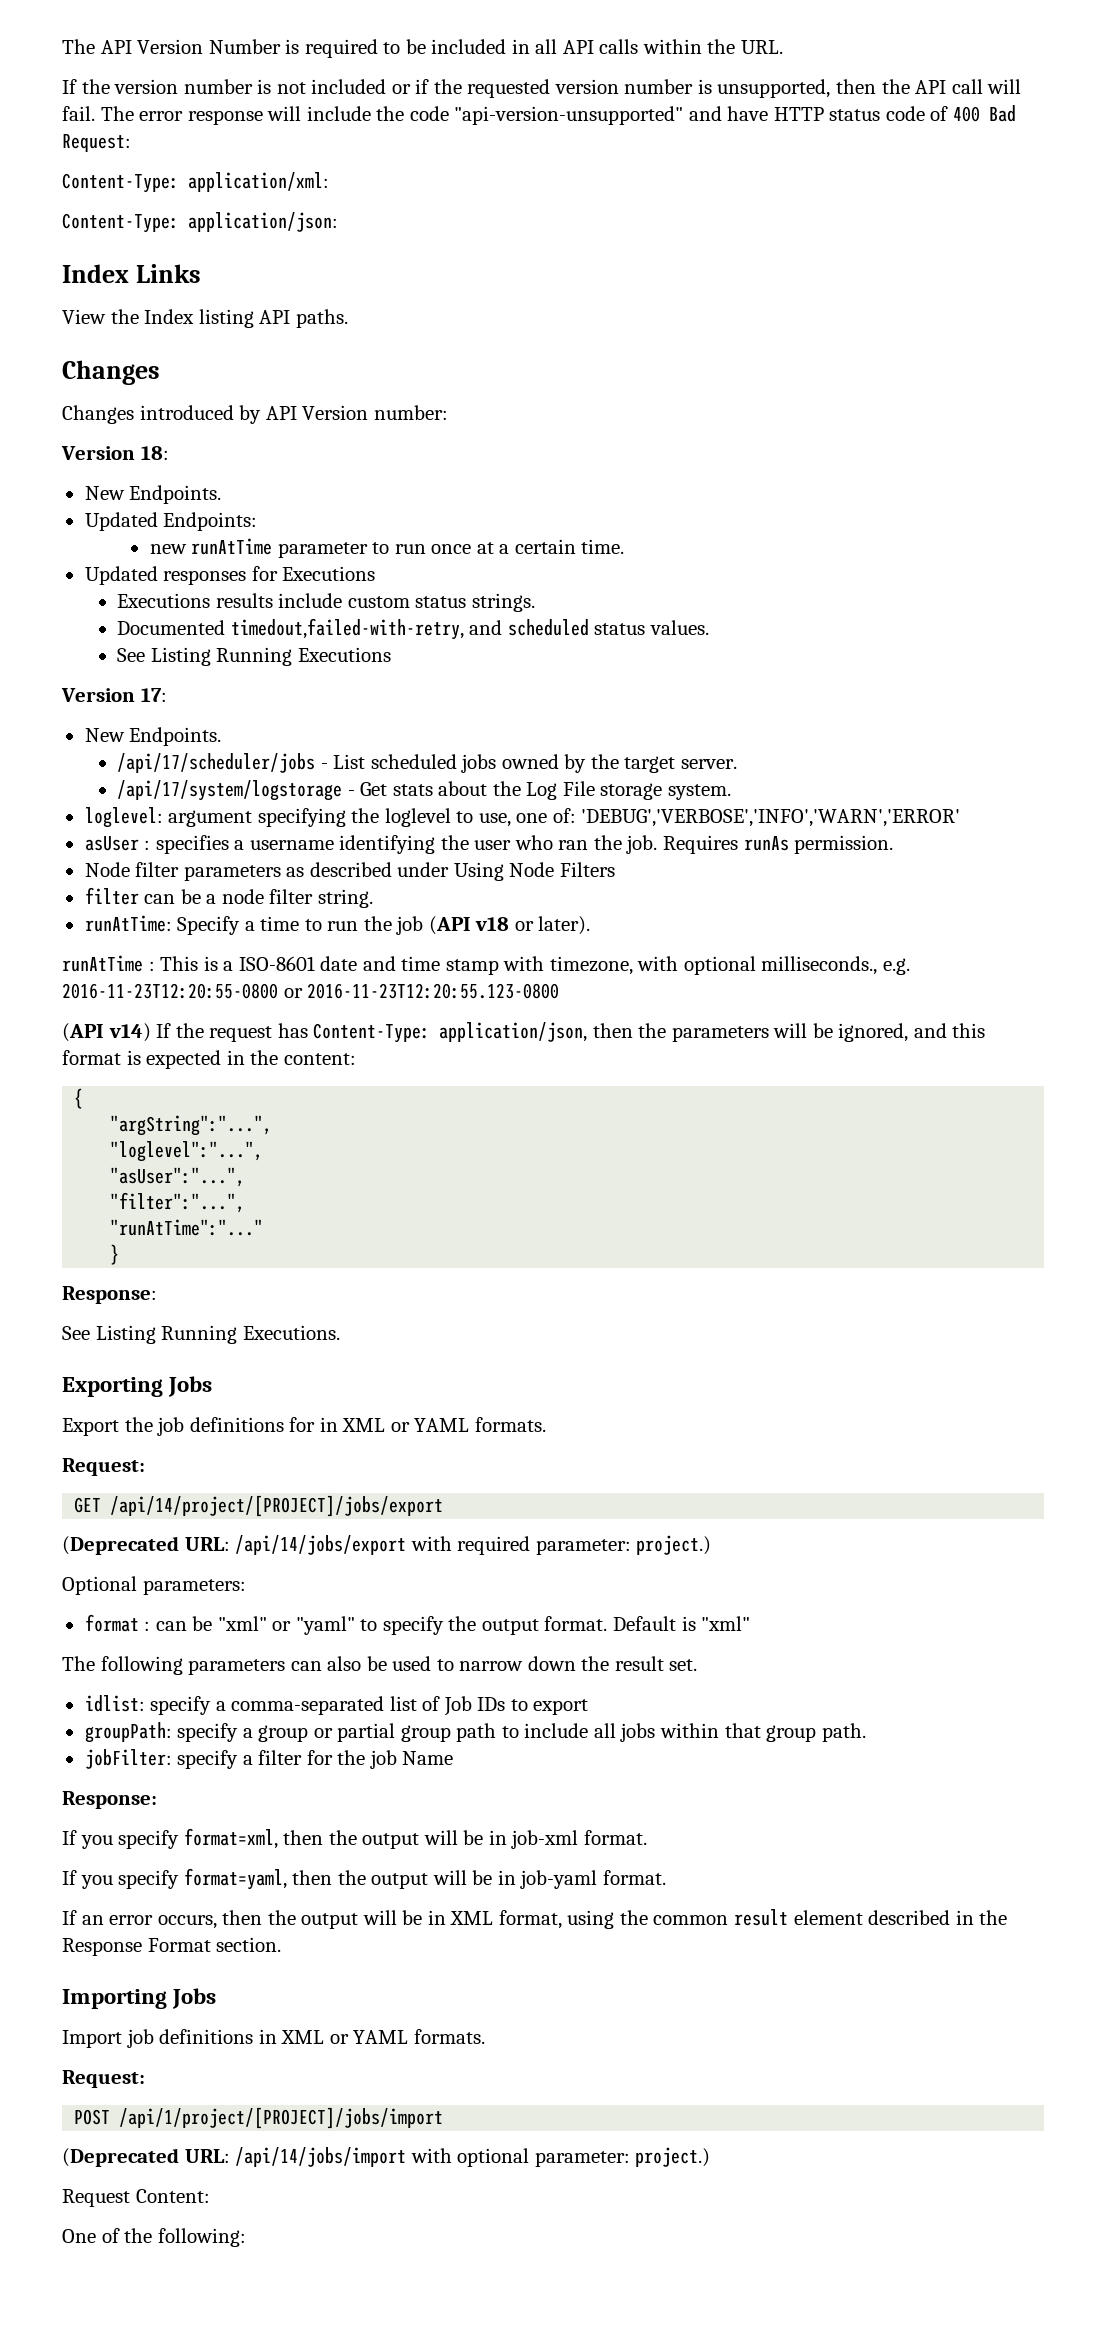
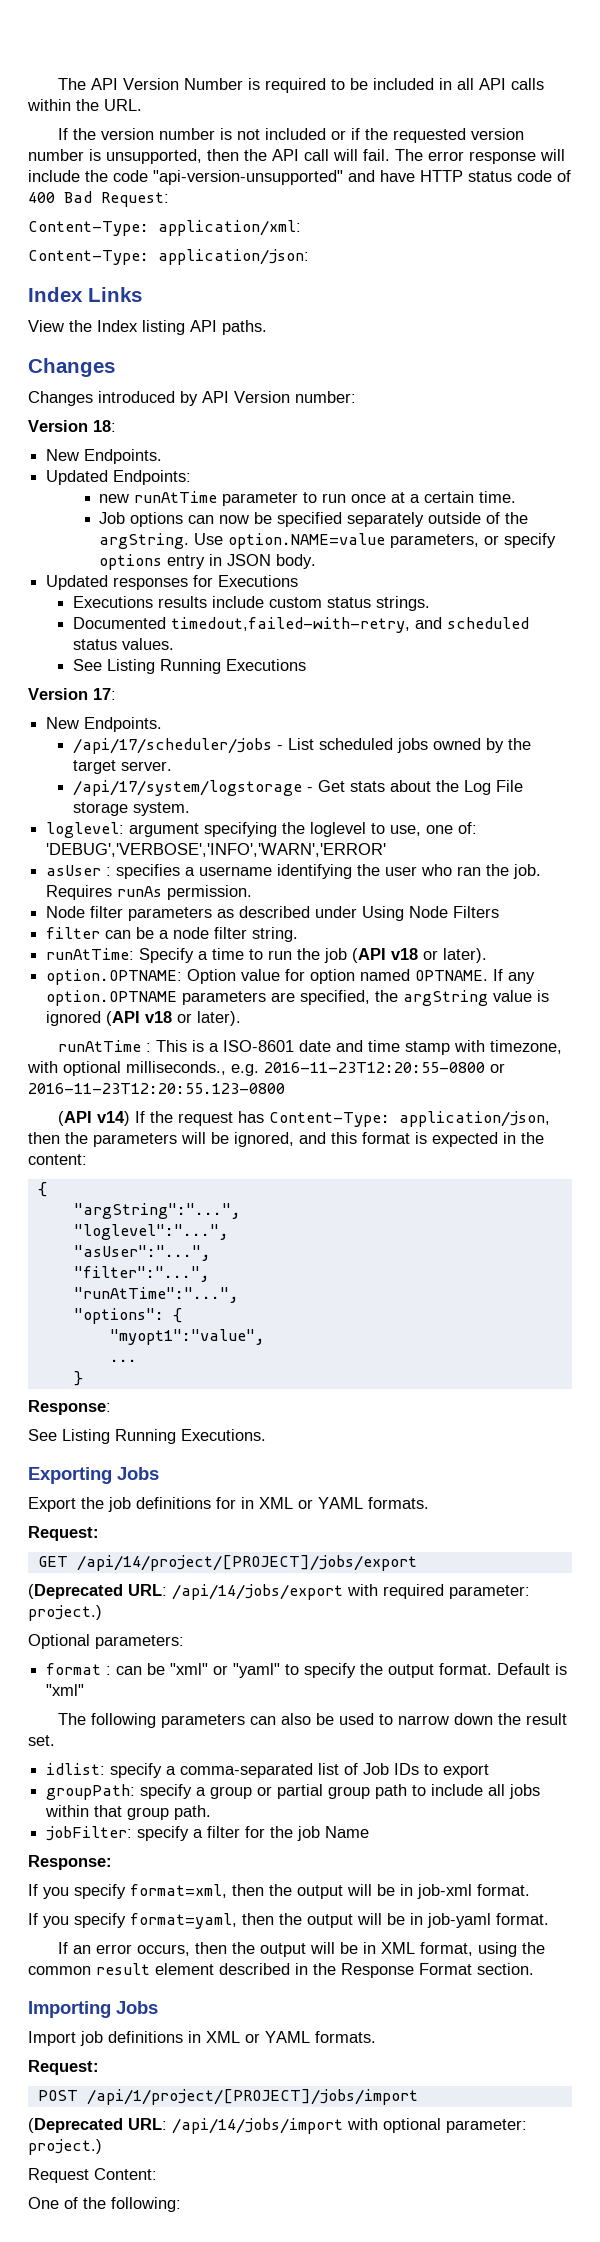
+ Job options can now be specified separately outside of the argString. Use option.NAME=value parameters, or specify options entry in JSON body.
+ option.OPTNAME: Option value for option named OPTNAME. If any option.OPTNAME parameters are specified, the argString value is ignored (API v18 or later).
- "runAtTime":"..."
+ "runAtTime":"...",
+ "options": {
+ "myopt1":"value",
+ ...

